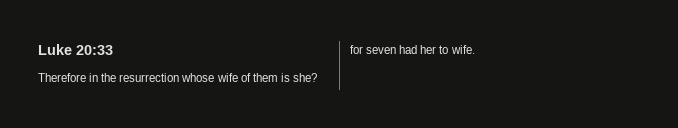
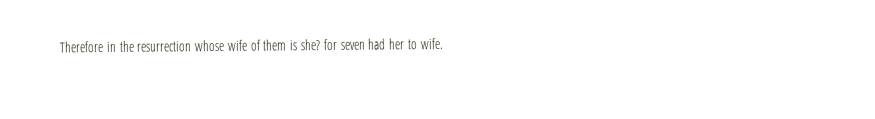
- Luke 20:33

